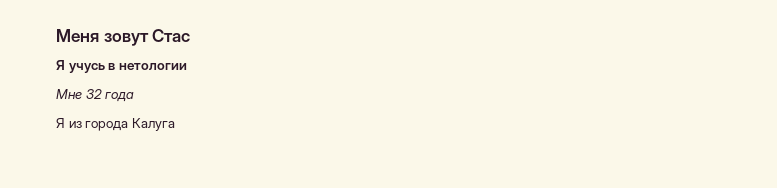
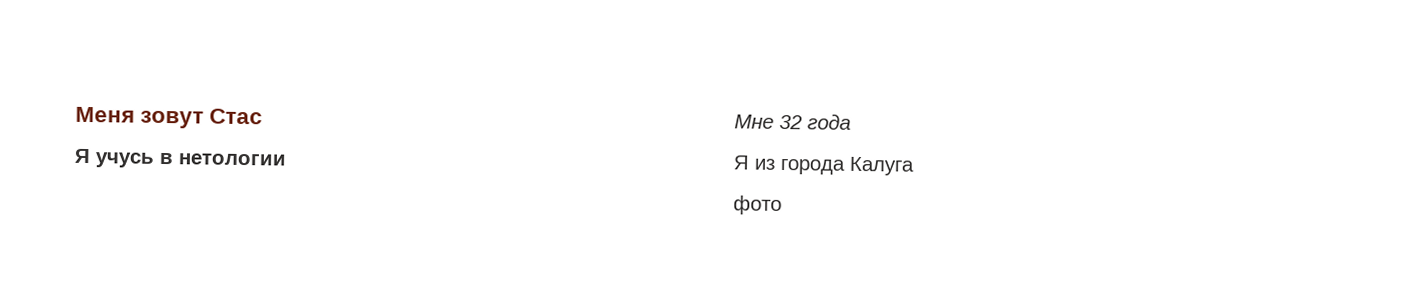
+ фото

